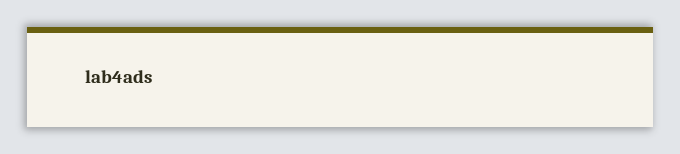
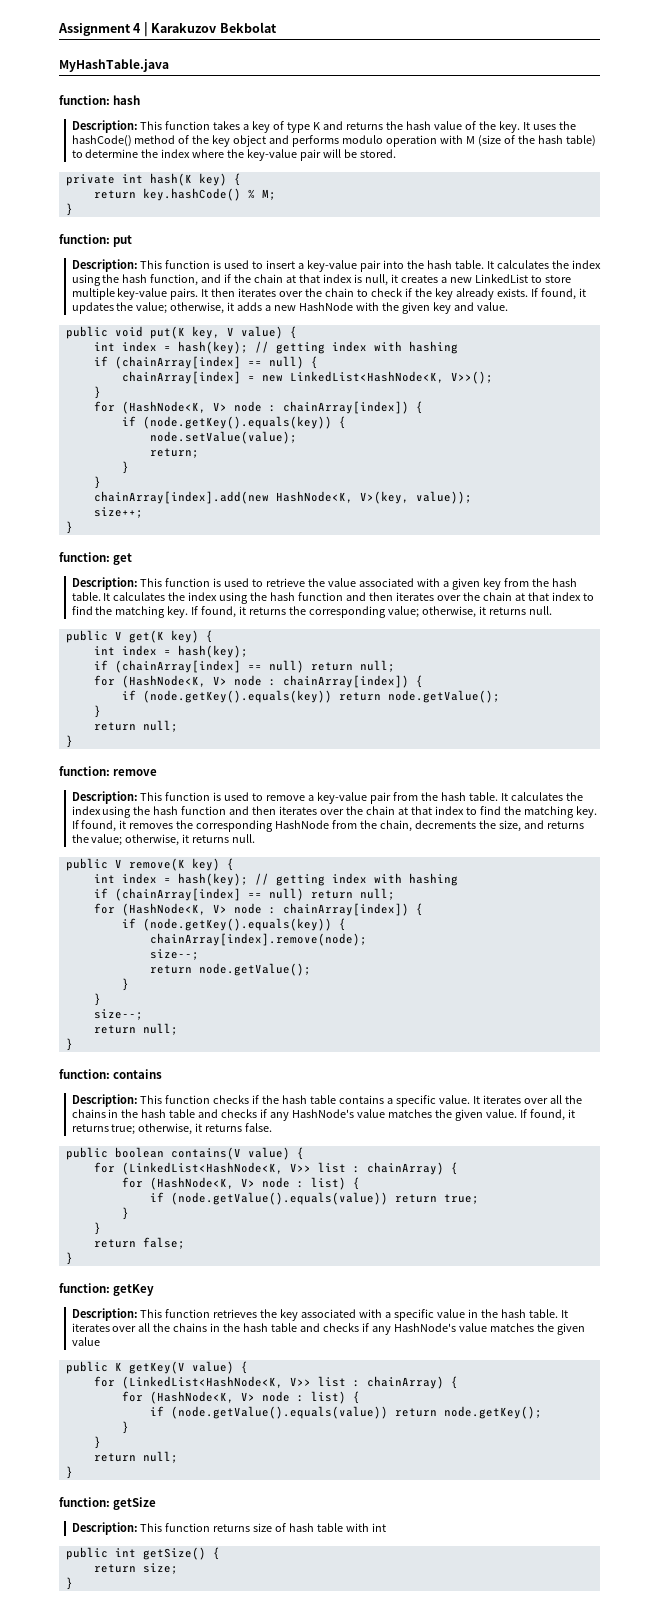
- lab4ads
+ Assignment 4 | Karakuzov Bekbolat
+ MyHashTable.java
+ function: hash
+ Description: This function takes a key of type K and returns the hash value of the key. It uses the hashCode() method of the key object and performs modulo operation with M (size of the hash table) to determine the index where the key-value pair will be stored.
+ private int hash(K key) {
+ return key.hashCode() % M;
+ }
+ function: put
+ Description: This function is used to insert a key-value pair into the hash table. It calculates the index using the hash function, and if the chain at that index is null, it creates a new LinkedList to store multiple key-value pairs. It then iterates over the chain to check if the key already exists. If found, it updates the value; otherwise, it adds a new HashNode with the given key and value.
+ public void put(K key, V value) {
+ int index = hash(key); // getting index with hashing
+ if (chainArray[index] == null) {
+ chainArray[index] = new LinkedList<HashNode<K, V>>();
+ }
+ for (HashNode<K, V> node : chainArray[index]) {
+ if (node.getKey().equals(key)) {
+ node.setValue(value);
+ return;
+ }
+ }
+ chainArray[index].add(new HashNode<K, V>(key, value));
+ size++;
+ }
+ function: get
+ Description: This function is used to retrieve the value associated with a given key from the hash table. It calculates the index using the hash function and then iterates over the chain at that index to find the matching key. If found, it returns the corresponding value; otherwise, it returns null.
+ public V get(K key) {
+ int index = hash(key);
+ if (chainArray[index] == null) return null;
+ for (HashNode<K, V> node : chainArray[index]) {
+ if (node.getKey().equals(key)) return node.getValue();
+ }
+ return null;
+ }
+ function: remove
+ Description: This function is used to remove a key-value pair from the hash table. It calculates the index using the hash function and then iterates over the chain at that index to find the matching key. If found, it removes the corresponding HashNode from the chain, decrements the size, and returns the value; otherwise, it returns null.
+ public V remove(K key) {
+ int index = hash(key); // getting index with hashing
+ if (chainArray[index] == null) return null;
+ for (HashNode<K, V> node : chainArray[index]) {
+ if (node.getKey().equals(key)) {
+ chainArray[index].remove(node);
+ size--;
+ return node.getValue();
+ }
+ }
+ size--;
+ return null;
+ }
+ function: contains
+ Description: This function checks if the hash table contains a specific value. It iterates over all the chains in the hash table and checks if any HashNode's value matches the given value. If found, it returns true; otherwise, it returns false.
+ public boolean contains(V value) {
+ for (LinkedList<HashNode<K, V>> list : chainArray) {
+ for (HashNode<K, V> node : list) {
+ if (node.getValue().equals(value)) return true;
+ }
+ }
+ return false;
+ }
+ function: getKey
+ Description: This function retrieves the key associated with a specific value in the hash table. It iterates over all the chains in the hash table and checks if any HashNode's value matches the given value
+ public K getKey(V value) {
+ for (LinkedList<HashNode<K, V>> list : chainArray) {
+ for (HashNode<K, V> node : list) {
+ if (node.getValue().equals(value)) return node.getKey();
+ }
+ }
+ return null;
+ }
+ function: getSize
+ Description: This function returns size of hash table with int
+ public int getSize() {
+ return size;
+ }

